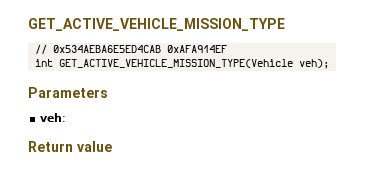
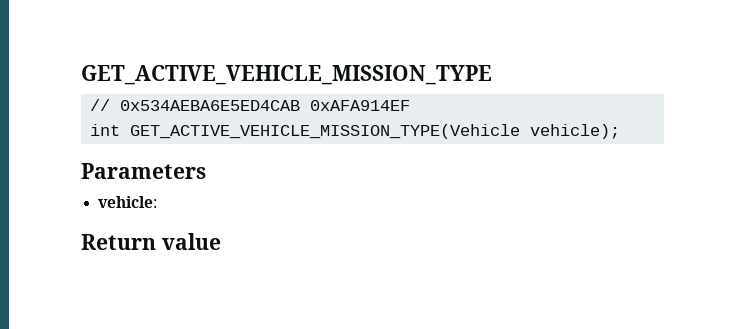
- int GET_ACTIVE_VEHICLE_MISSION_TYPE(Vehicle veh);
+ int GET_ACTIVE_VEHICLE_MISSION_TYPE(Vehicle vehicle);
- veh:
+ vehicle:

